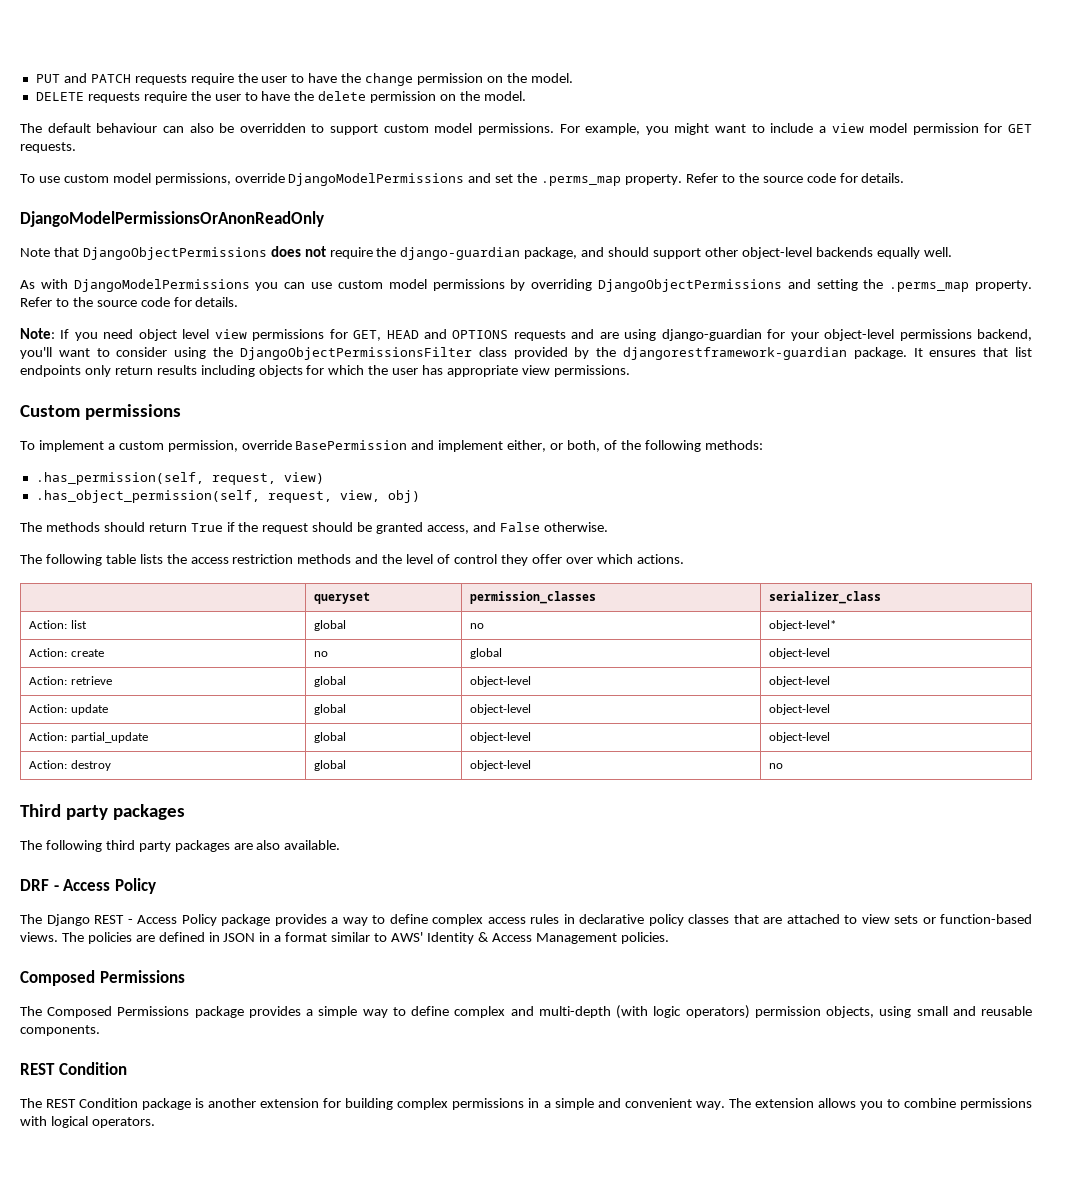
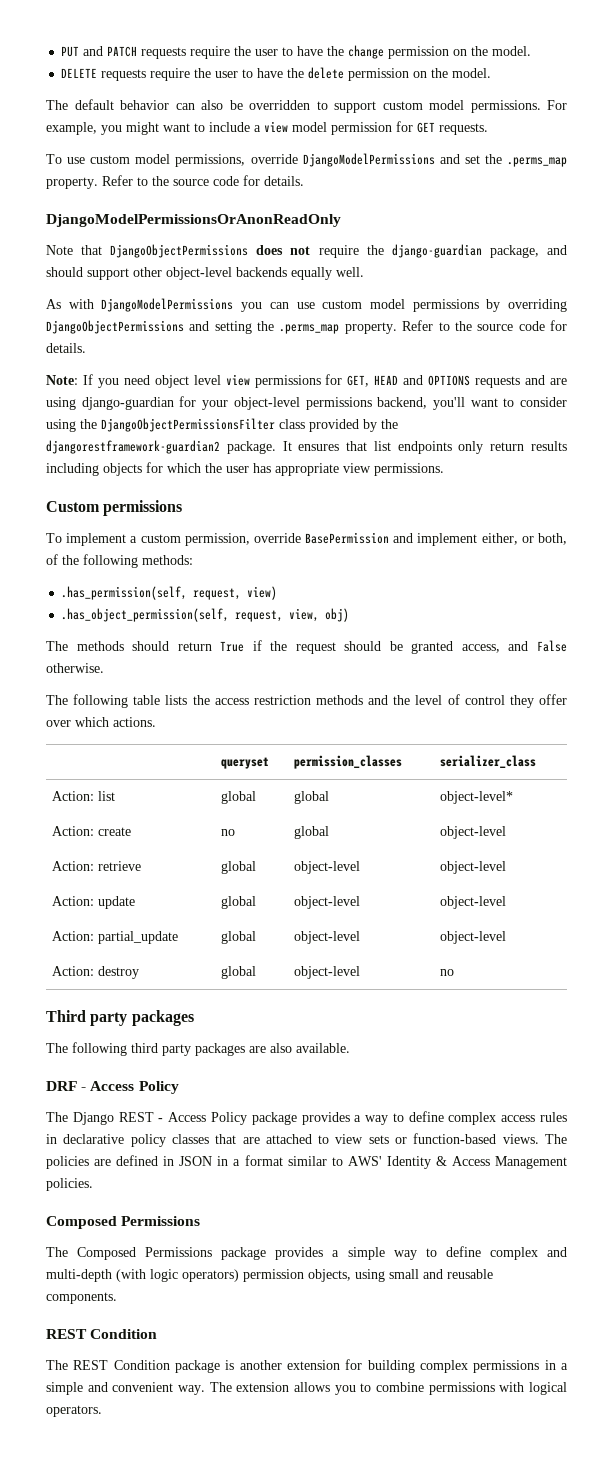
- The default behaviour can also be overridden to support custom model permissions.
+ The default behavior can also be overridden to support custom model permissions.
- Note: If you need object level view permissions for GET, HEAD and OPTIONS requests and are using django-guardian for your object-level permissions backend, you'll want to consider using the DjangoObjectPermissionsFilter class provided by the djangorestframework-guardian package.
+ Note: If you need object level view permissions for GET, HEAD and OPTIONS requests and are using django-guardian for your object-level permissions backend, you'll want to consider using the DjangoObjectPermissionsFilter class provided by the djangorestframework-guardian2 package.
- Action: list | global | no | object-level*
+ Action: list | global | global | object-level*

